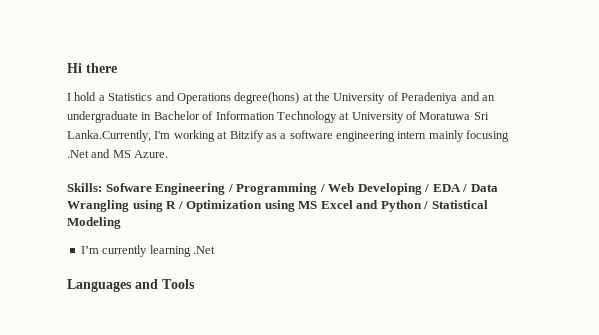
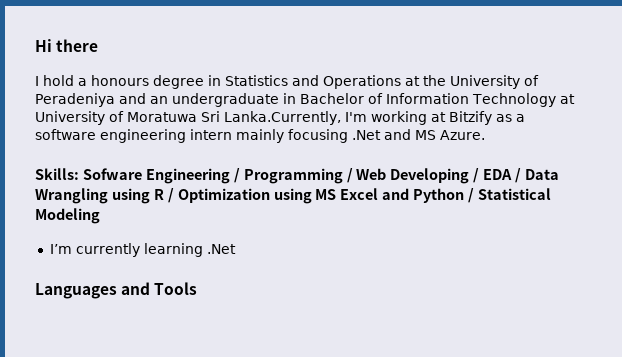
- I hold a Statistics and Operations degree(hons) at the University of Peradeniya and an undergraduate in Bachelor of Information Technology at University of Moratuwa Sri Lanka.Currently, I'm working at Bitzify as a software engineering intern mainly focusing .Net and MS Azure.
+ I hold a honours degree in Statistics and Operations at the University of Peradeniya and an undergraduate in Bachelor of Information Technology at University of Moratuwa Sri Lanka.Currently, I'm working at Bitzify as a software engineering intern mainly focusing .Net and MS Azure.

